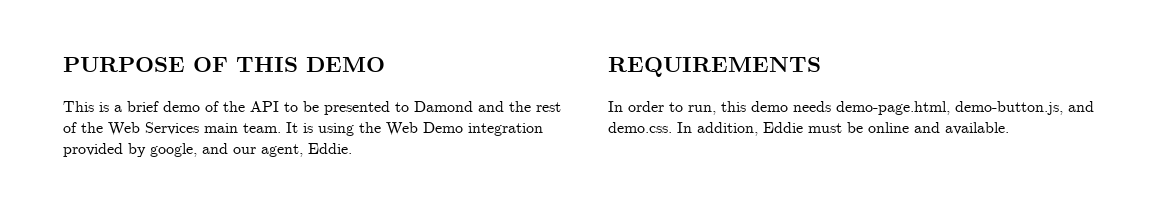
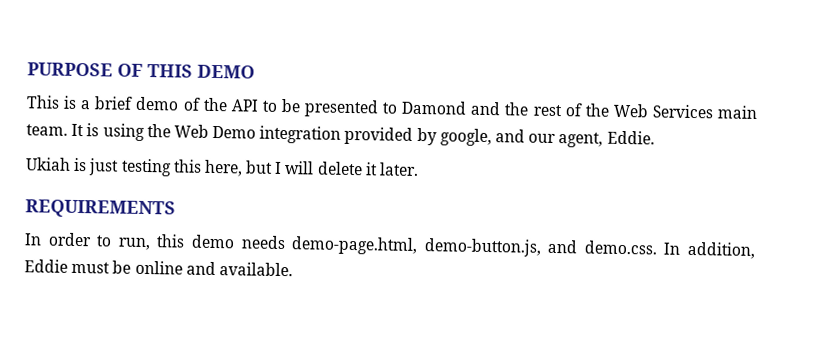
+ Ukiah is just testing this here, but I will delete it later.

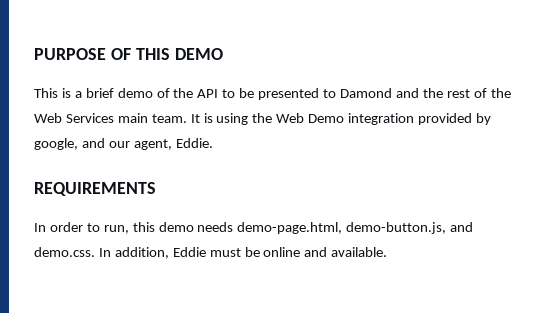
- Ukiah is just testing this here, but I will delete it later.

